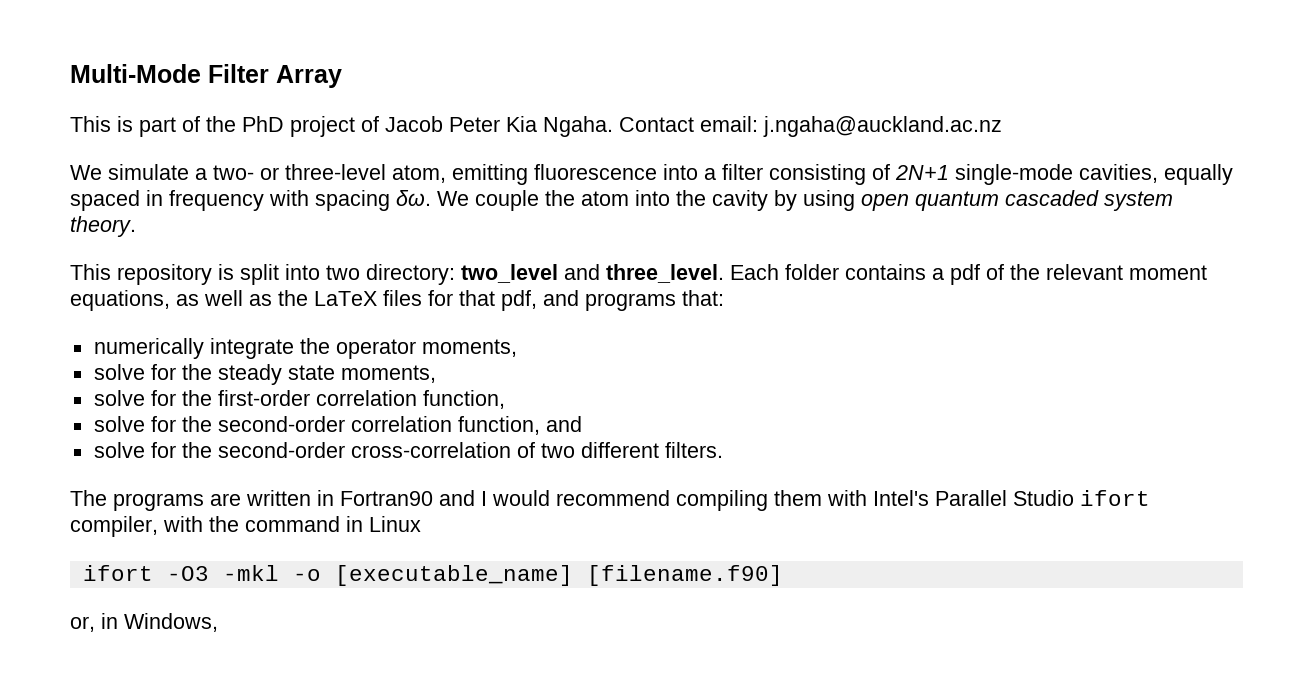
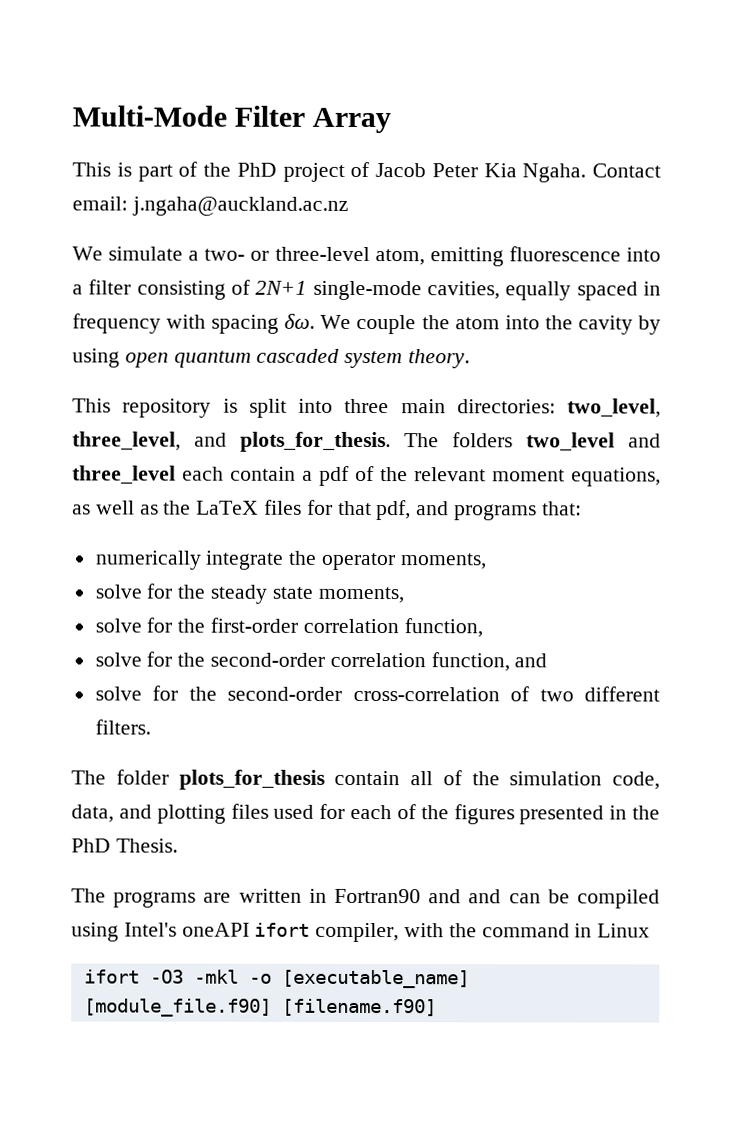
- This repository is split into two directory: two_level and three_level. Each folder contains a pdf of the relevant moment equations, as well as the LaTeX files for that pdf, and programs that:
+ This repository is split into three main directories: two_level, three_level, and plots_for_thesis. The folders two_level and three_level each contain a pdf of the relevant moment equations, as well as the LaTeX files for that pdf, and programs that:
+ The folder plots_for_thesis contain all of the simulation code, data, and plotting files used for each of the figures presented in the PhD Thesis.
- The programs are written in Fortran90 and I would recommend compiling them with Intel's Parallel Studio ifort compiler, with the command in Linux
+ The programs are written in Fortran90 and and can be compiled using Intel's oneAPI ifort compiler, with the command in Linux
- ifort -O3 -mkl -o [executable_name] [filename.f90]
+ ifort -O3 -mkl -o [executable_name] [module_file.f90] [filename.f90]
- or, in Windows,

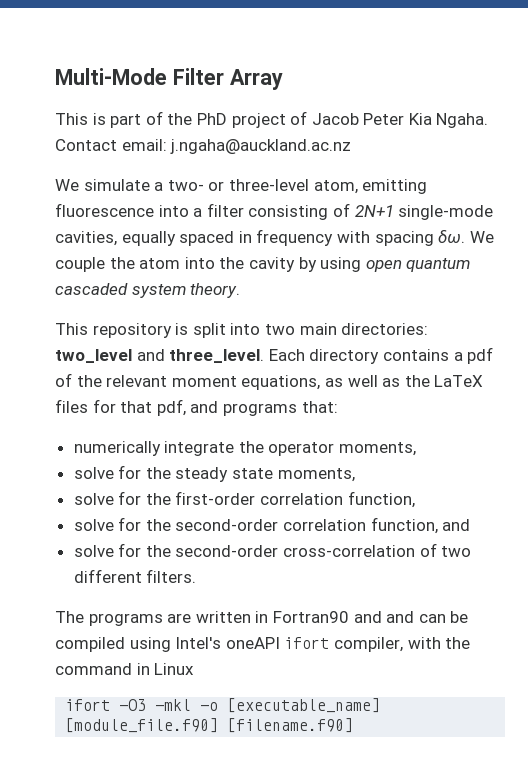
- This repository is split into three main directories: two_level, three_level, and plots_for_thesis. The folders two_level and three_level each contain a pdf of the relevant moment equations, as well as the LaTeX files for that pdf, and programs that:
+ This repository is split into two main directories: two_level and three_level. Each directory contains a pdf of the relevant moment equations, as well as the LaTeX files for that pdf, and programs that:
- The folder plots_for_thesis contain all of the simulation code, data, and plotting files used for each of the figures presented in the PhD Thesis.

